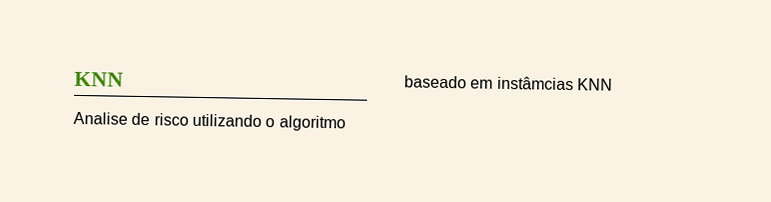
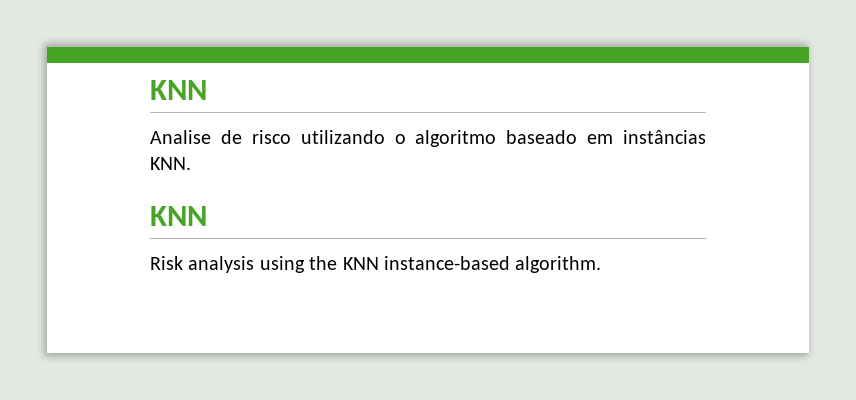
- Analise de risco utilizando o algoritmo baseado em instâmcias KNN
+ Analise de risco utilizando o algoritmo baseado em instâncias KNN.
+ KNN
+ Risk analysis using the KNN instance-based algorithm.

